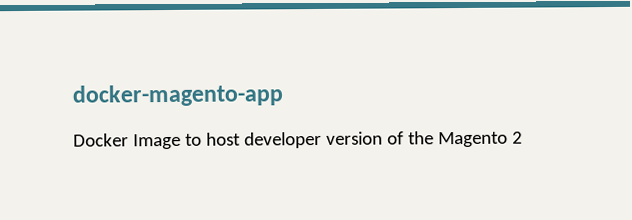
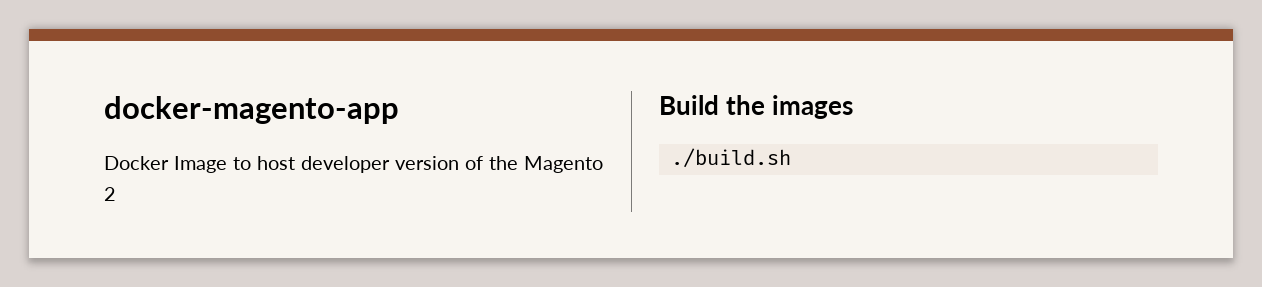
+ Build the images
+ ./build.sh

